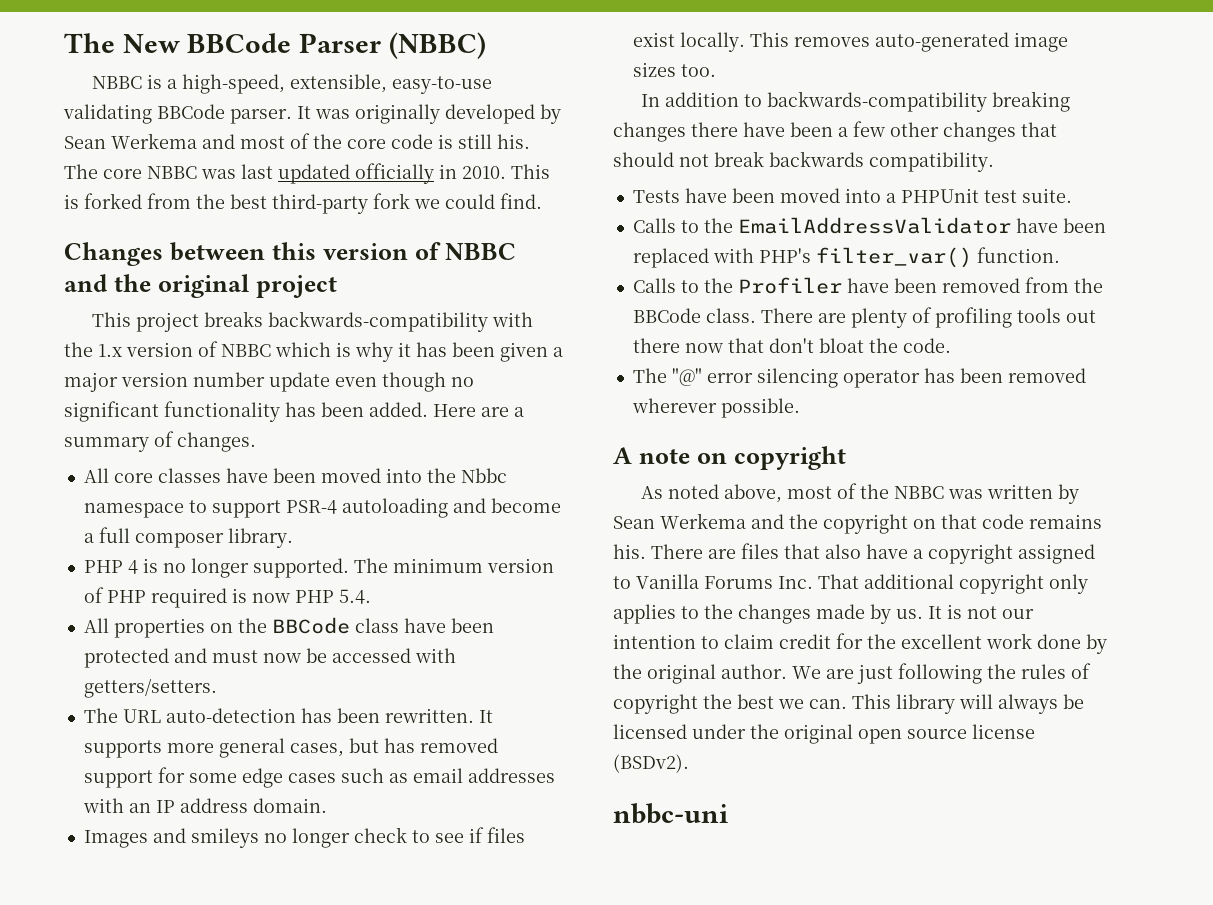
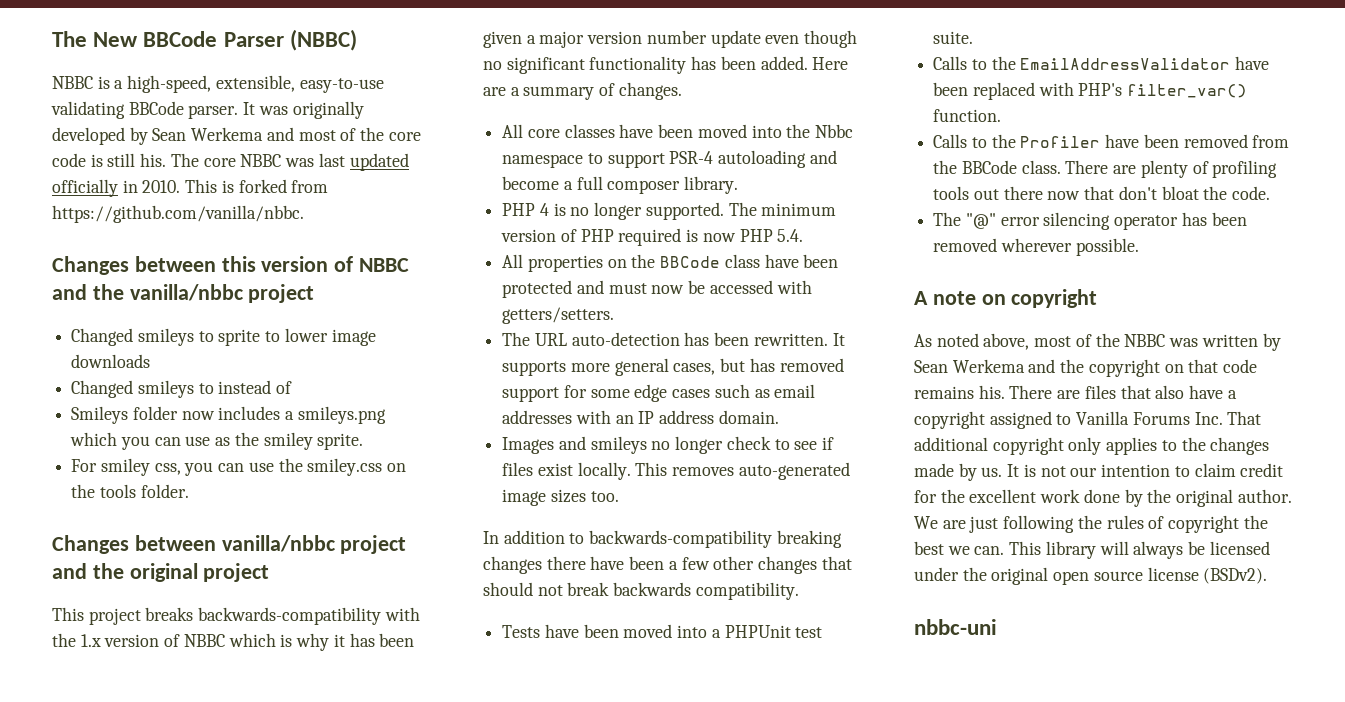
- This is forked from the best third-party fork we could find.
+ This is forked from https://github.com/vanilla/nbbc.
- Changes between this version of NBBC and the original project
+ Changes between this version of NBBC and the vanilla/nbbc project
+ Changed smileys to sprite to lower image downloads
+ Changed smileys to instead of
+ Smileys folder now includes a smileys.png which you can use as the smiley sprite.
+ For smiley css, you can use the smiley.css on the tools folder.
+ Changes between vanilla/nbbc project and the original project

